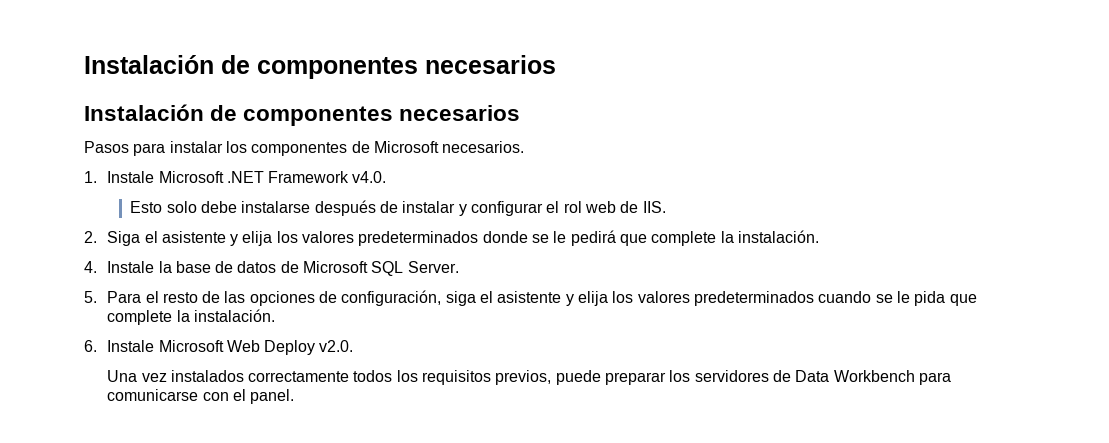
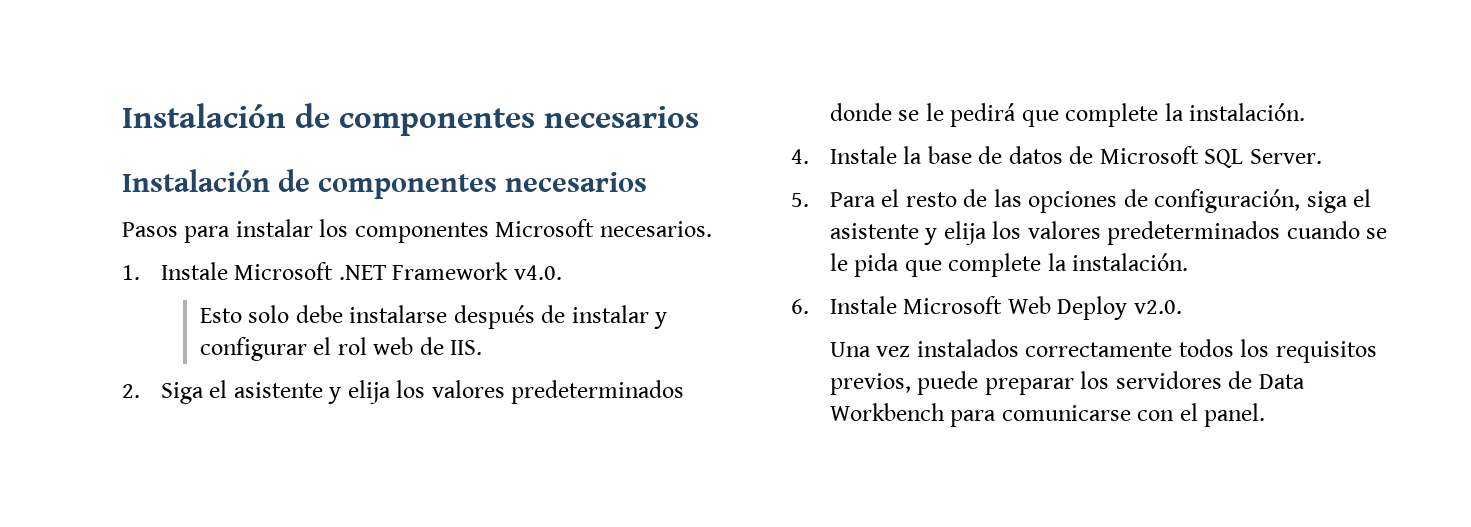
- Pasos para instalar los componentes de Microsoft necesarios.
+ Pasos para instalar los componentes Microsoft necesarios.

